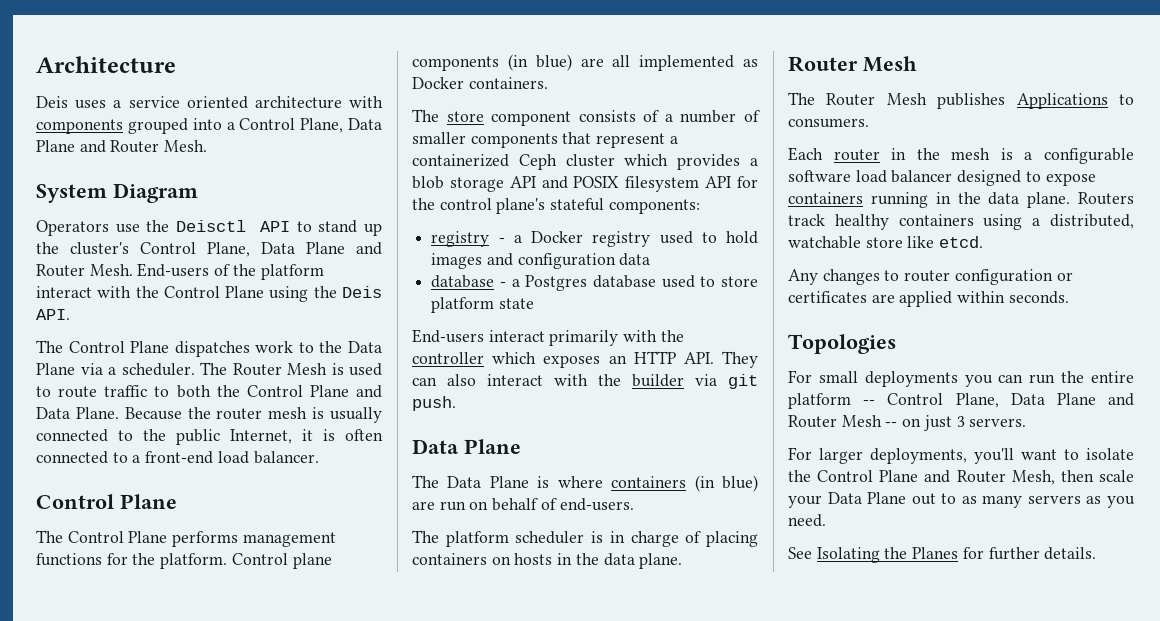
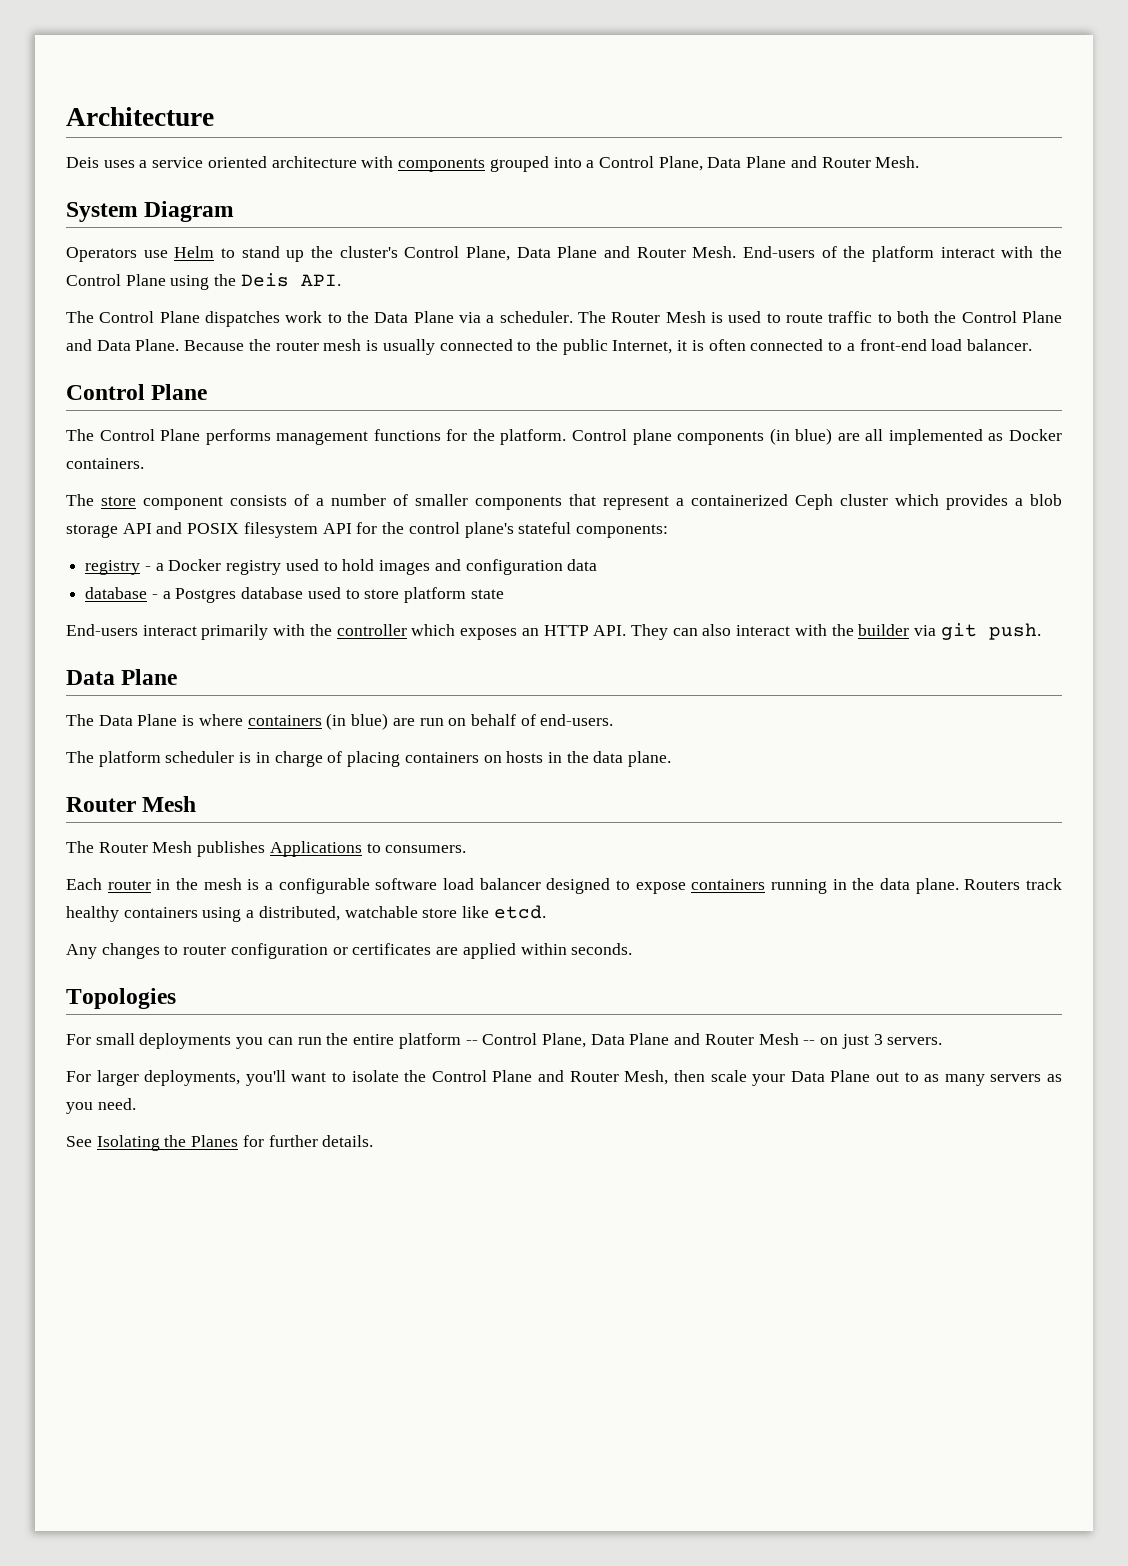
- Operators use the Deisctl API to stand up the cluster's Control Plane, Data Plane and Router Mesh.
+ Operators use Helm to stand up the cluster's Control Plane, Data Plane and Router Mesh.

